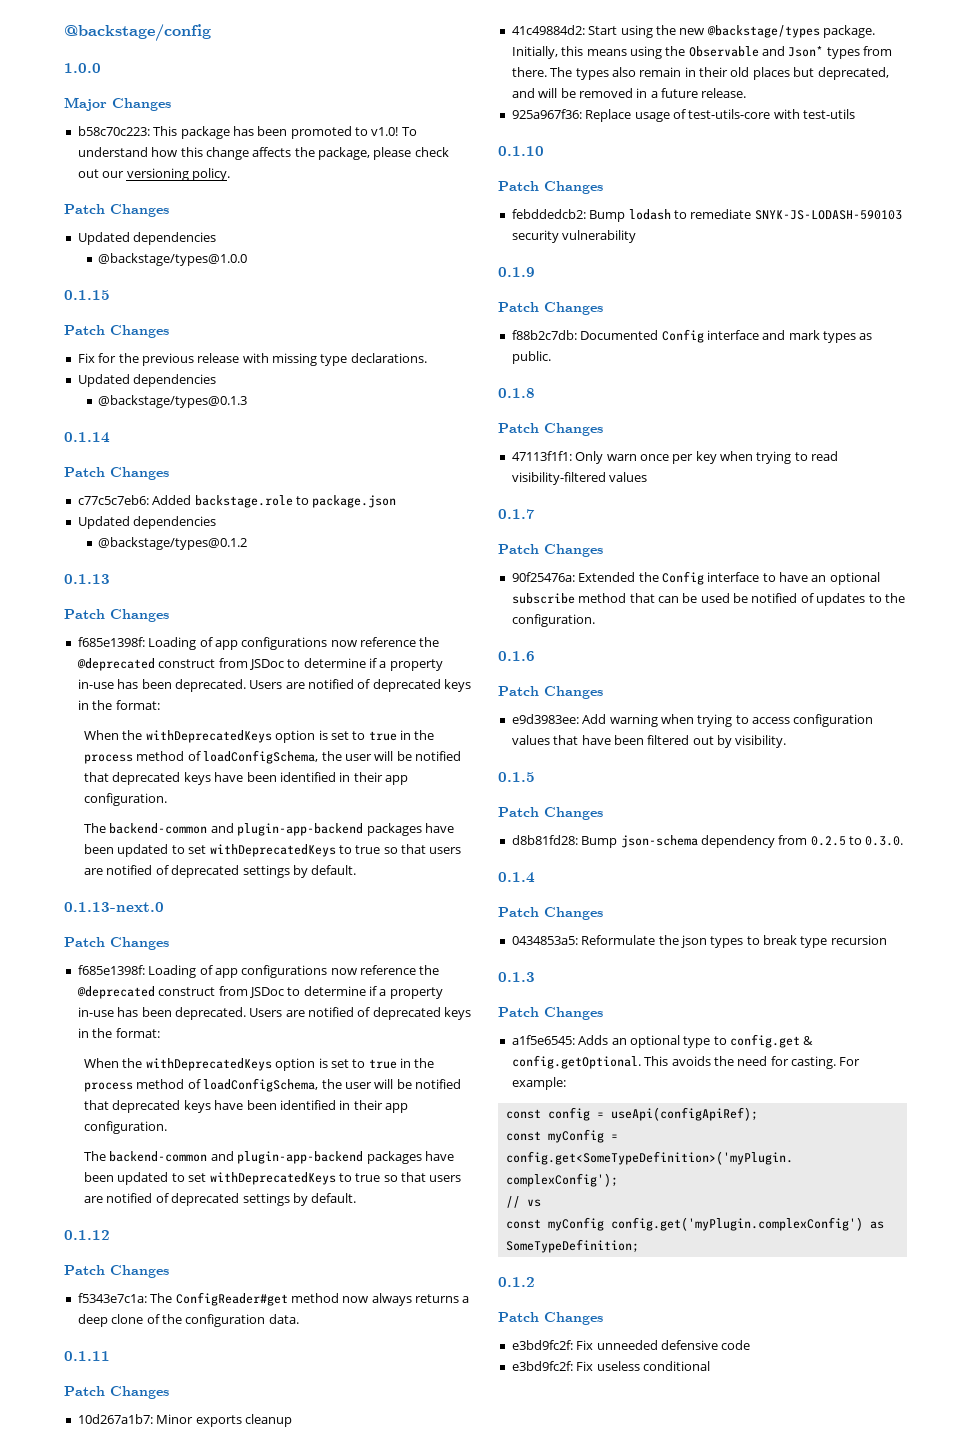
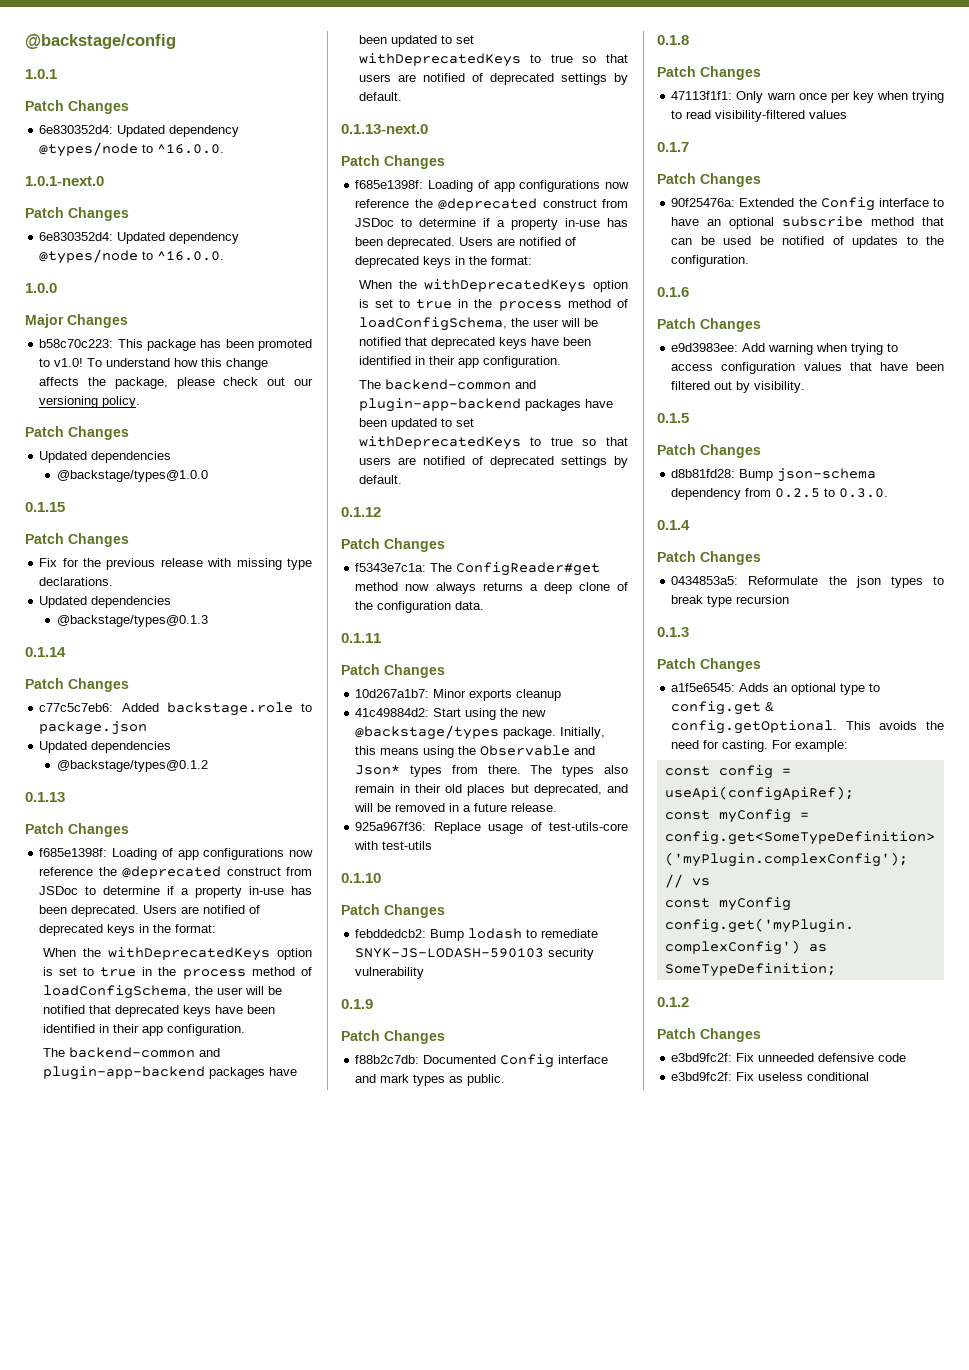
+ 1.0.1
+ Patch Changes
+ 6e830352d4: Updated dependency @types/node to ^16.0.0.
+ 1.0.1-next.0
+ Patch Changes
+ 6e830352d4: Updated dependency @types/node to ^16.0.0.

